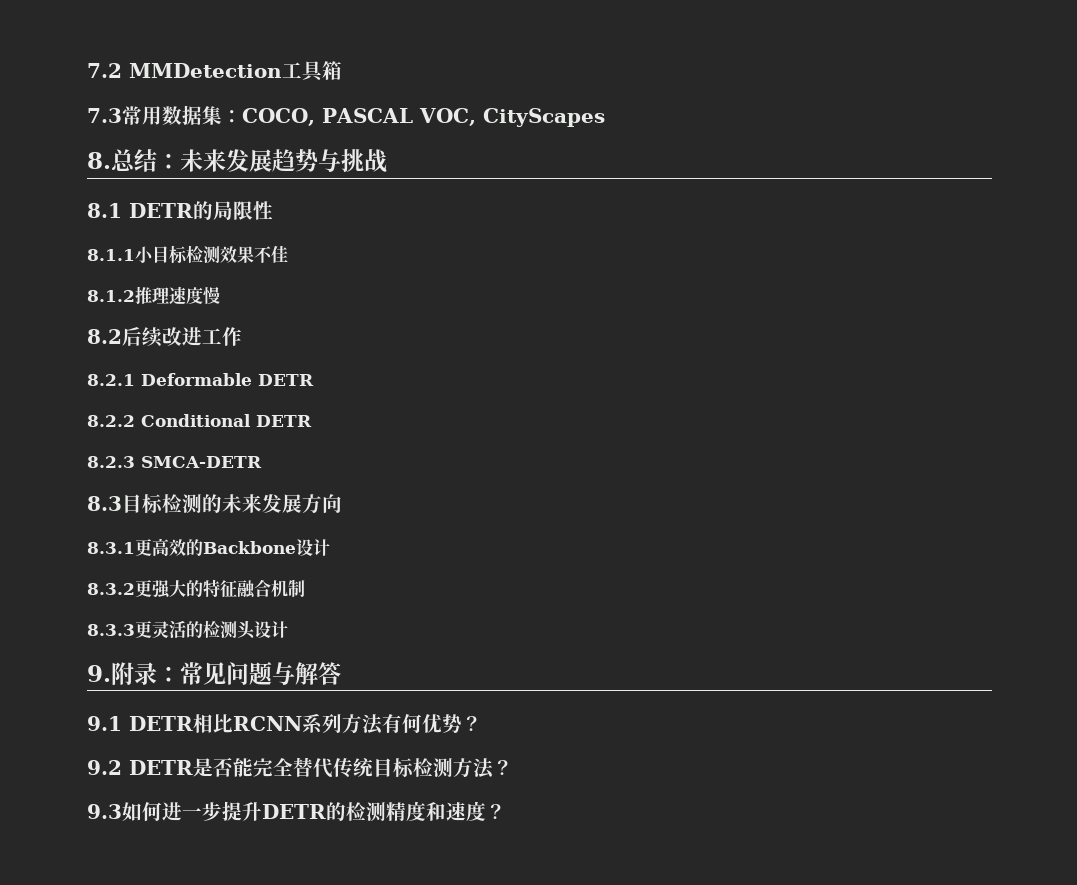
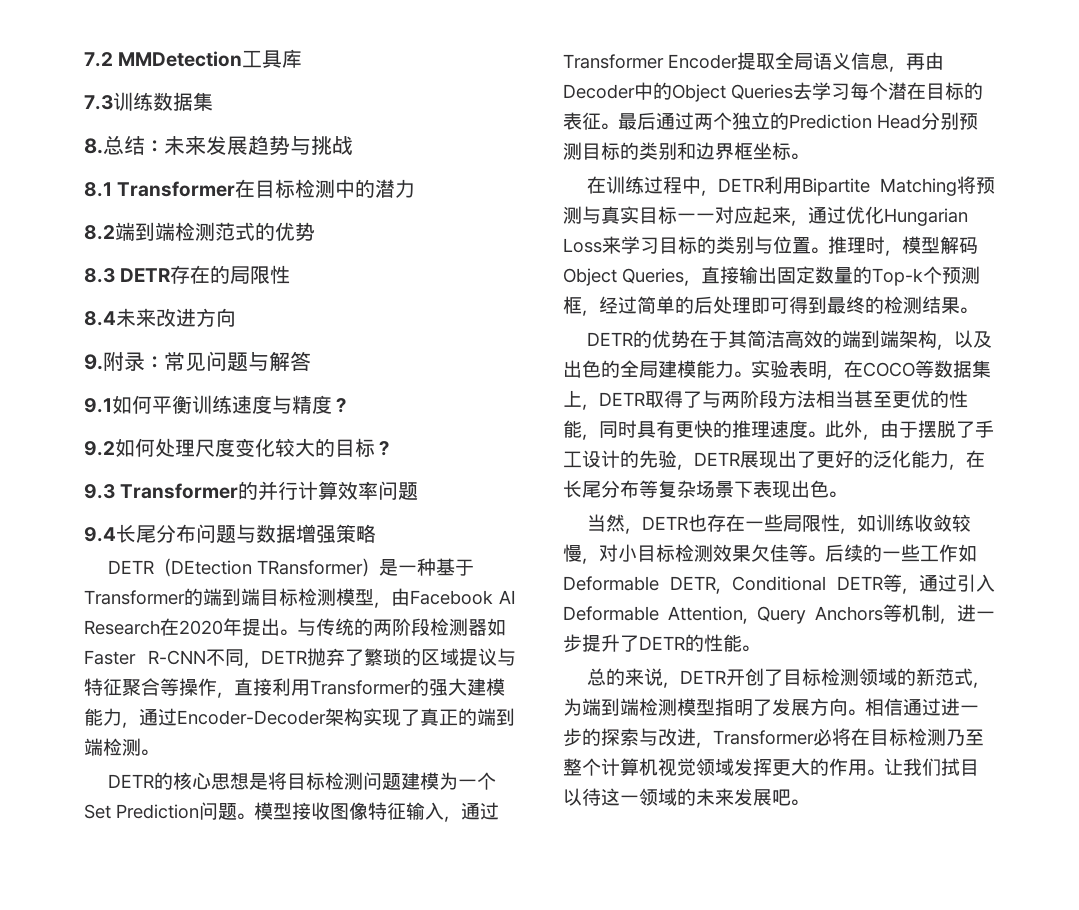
- 7.2 MMDetection工具箱
+ 7.2 MMDetection工具库
- 7.3常用数据集：COCO, PASCAL VOC, CityScapes
+ 7.3训练数据集
- 8.1 DETR的局限性
- 8.1.1小目标检测效果不佳
- 8.1.2推理速度慢
- 8.2后续改进工作
- 8.2.1 Deformable DETR
- 8.2.2 Conditional DETR
- 8.2.3 SMCA-DETR
- 8.3目标检测的未来发展方向
- 8.3.1更高效的Backbone设计
- 8.3.2更强大的特征融合机制
- 8.3.3更灵活的检测头设计
+ 8.1 Transformer在目标检测中的潜力
+ 8.2端到端检测范式的优势
+ 8.3 DETR存在的局限性
+ 8.4未来改进方向
- 9.1 DETR相比RCNN系列方法有何优势？
- 9.2 DETR是否能完全替代传统目标检测方法？
- 9.3如何进一步提升DETR的检测精度和速度？
+ 9.1如何平衡训练速度与精度？
+ 9.2如何处理尺度变化较大的目标？
+ 9.3 Transformer的并行计算效率问题
+ 9.4长尾分布问题与数据增强策略
+ DETR（DEtection TRansformer）是一种基于Transformer的端到端目标检测模型，由Facebook AI Research在2020年提出。与传统的两阶段检测器如Faster R-CNN不同，DETR抛弃了繁琐的区域提议与特征聚合等操作，直接利用Transformer的强大建模能力，通过Encoder-Decoder架构实现了真正的端到端检测。
+ DETR的核心思想是将目标检测问题建模为一个Set Prediction问题。模型接收图像特征输入，通过Transformer Encoder提取全局语义信息，再由Decoder中的Object Queries去学习每个潜在目标的表征。最后通过两个独立的Prediction Head分别预测目标的类别和边界框坐标。
+ 在训练过程中，DETR利用Bipartite Matching将预测与真实目标一一对应起来，通过优化Hungarian Loss来学习目标的类别与位置。推理时，模型解码Object Queries，直接输出固定数量的Top-k个预测框，经过简单的后处理即可得到最终的检测结果。
+ DETR的优势在于其简洁高效的端到端架构，以及出色的全局建模能力。实验表明，在COCO等数据集上，DETR取得了与两阶段方法相当甚至更优的性能，同时具有更快的推理速度。此外，由于摆脱了手工设计的先验，DETR展现出了更好的泛化能力，在长尾分布等复杂场景下表现出色。
+ 当然，DETR也存在一些局限性，如训练收敛较慢，对小目标检测效果欠佳等。后续的一些工作如Deformable DETR, Conditional DETR等，通过引入Deformable Attention, Query Anchors等机制，进一步提升了DETR的性能。
+ 总的来说，DETR开创了目标检测领域的新范式，为端到端检测模型指明了发展方向。相信通过进一步的探索与改进，Transformer必将在目标检测乃至整个计算机视觉领域发挥更大的作用。让我们拭目以待这一领域的未来发展吧。

